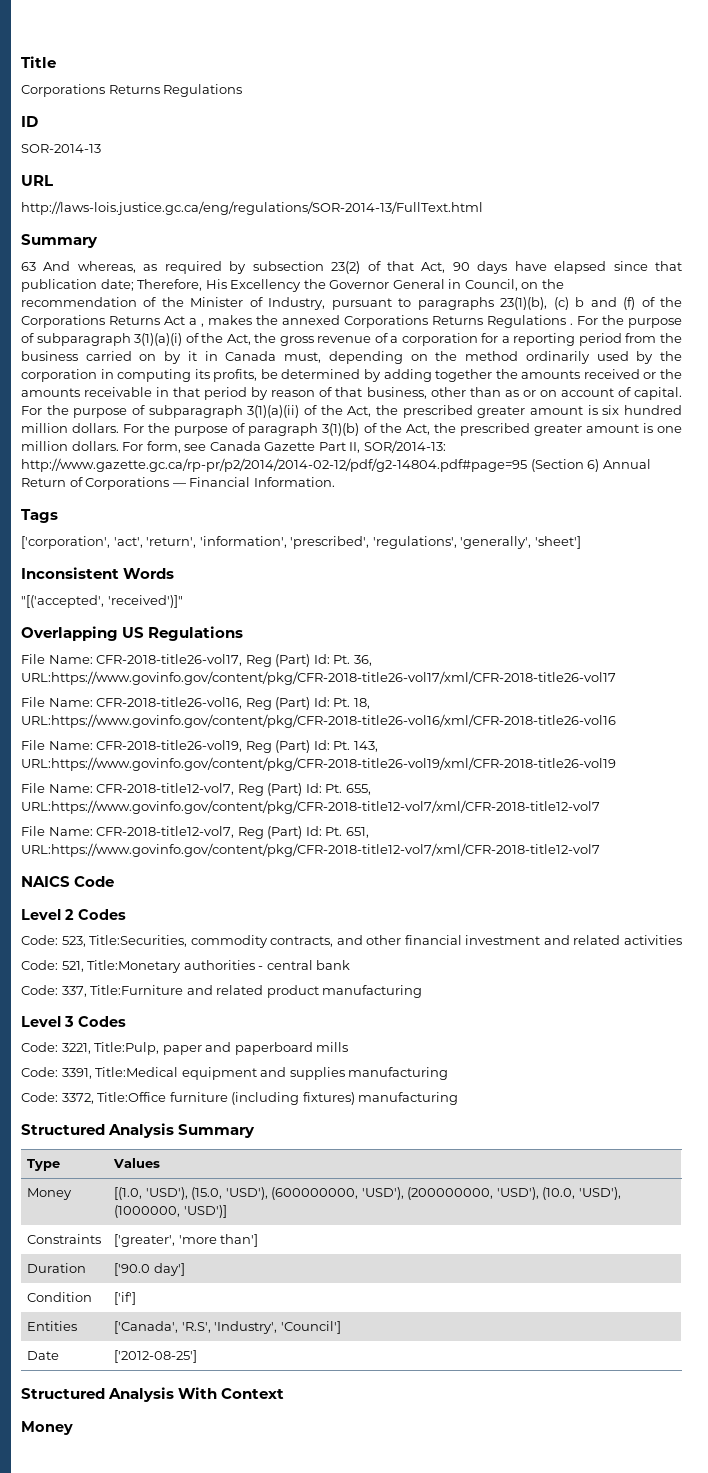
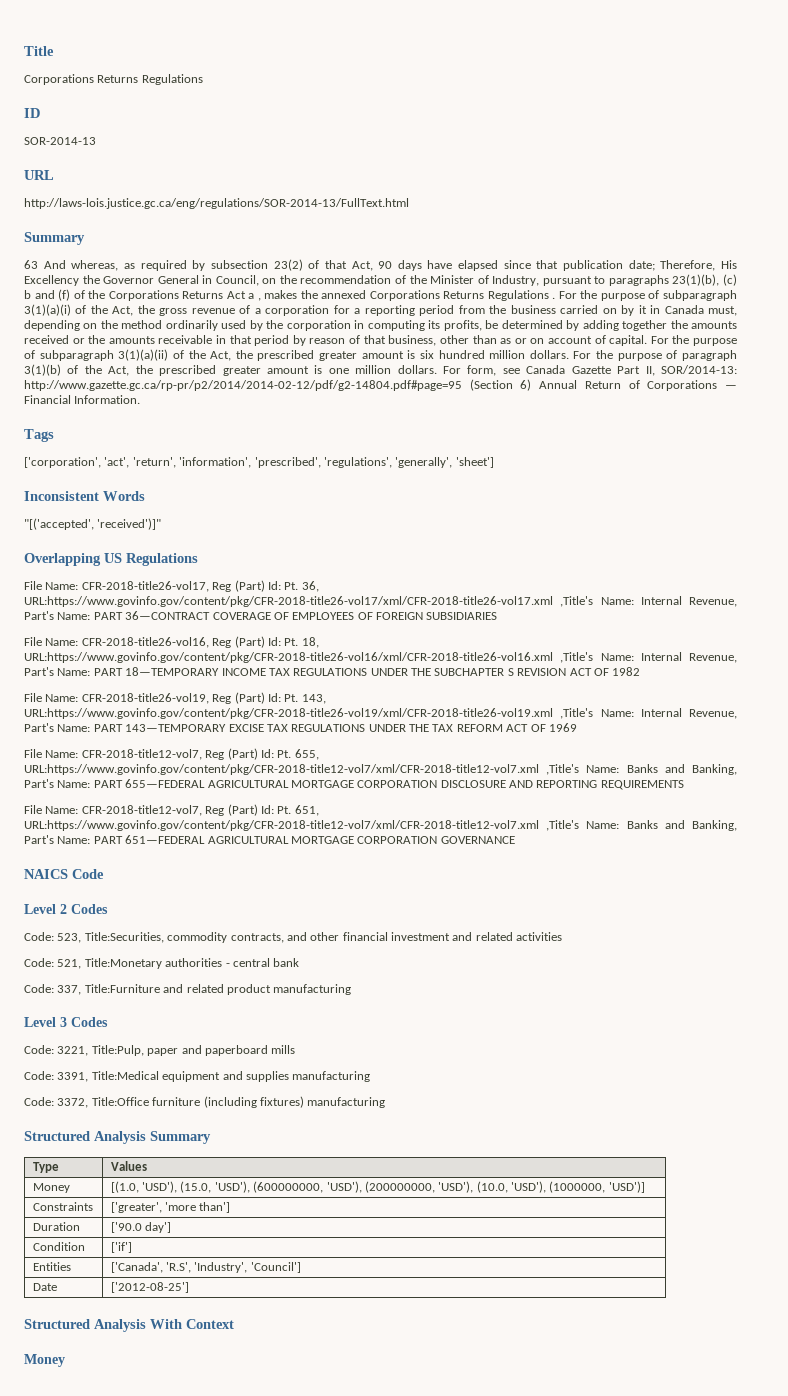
- File Name: CFR-2018-title26-vol17, Reg (Part) Id: Pt. 36, URL:https://www.govinfo.gov/content/pkg/CFR-2018-title26-vol17/xml/CFR-2018-title26-vol17
+ File Name: CFR-2018-title26-vol17, Reg (Part) Id: Pt. 36, URL:https://www.govinfo.gov/content/pkg/CFR-2018-title26-vol17/xml/CFR-2018-title26-vol17.xml ,Title's Name: Internal Revenue, Part's Name: PART 36—CONTRACT COVERAGE OF EMPLOYEES OF FOREIGN SUBSIDIARIES
- File Name: CFR-2018-title26-vol16, Reg (Part) Id: Pt. 18, URL:https://www.govinfo.gov/content/pkg/CFR-2018-title26-vol16/xml/CFR-2018-title26-vol16
+ File Name: CFR-2018-title26-vol16, Reg (Part) Id: Pt. 18, URL:https://www.govinfo.gov/content/pkg/CFR-2018-title26-vol16/xml/CFR-2018-title26-vol16.xml ,Title's Name: Internal Revenue, Part's Name: PART 18—TEMPORARY INCOME TAX REGULATIONS UNDER THE SUBCHAPTER S REVISION ACT OF 1982
- File Name: CFR-2018-title26-vol19, Reg (Part) Id: Pt. 143, URL:https://www.govinfo.gov/content/pkg/CFR-2018-title26-vol19/xml/CFR-2018-title26-vol19
+ File Name: CFR-2018-title26-vol19, Reg (Part) Id: Pt. 143, URL:https://www.govinfo.gov/content/pkg/CFR-2018-title26-vol19/xml/CFR-2018-title26-vol19.xml ,Title's Name: Internal Revenue, Part's Name: PART 143—TEMPORARY EXCISE TAX REGULATIONS UNDER THE TAX REFORM ACT OF 1969
- File Name: CFR-2018-title12-vol7, Reg (Part) Id: Pt. 655, URL:https://www.govinfo.gov/content/pkg/CFR-2018-title12-vol7/xml/CFR-2018-title12-vol7
+ File Name: CFR-2018-title12-vol7, Reg (Part) Id: Pt. 655, URL:https://www.govinfo.gov/content/pkg/CFR-2018-title12-vol7/xml/CFR-2018-title12-vol7.xml ,Title's Name: Banks and Banking, Part's Name: PART 655—FEDERAL AGRICULTURAL MORTGAGE CORPORATION DISCLOSURE AND REPORTING REQUIREMENTS
- File Name: CFR-2018-title12-vol7, Reg (Part) Id: Pt. 651, URL:https://www.govinfo.gov/content/pkg/CFR-2018-title12-vol7/xml/CFR-2018-title12-vol7
+ File Name: CFR-2018-title12-vol7, Reg (Part) Id: Pt. 651, URL:https://www.govinfo.gov/content/pkg/CFR-2018-title12-vol7/xml/CFR-2018-title12-vol7.xml ,Title's Name: Banks and Banking, Part's Name: PART 651—FEDERAL AGRICULTURAL MORTGAGE CORPORATION GOVERNANCE

